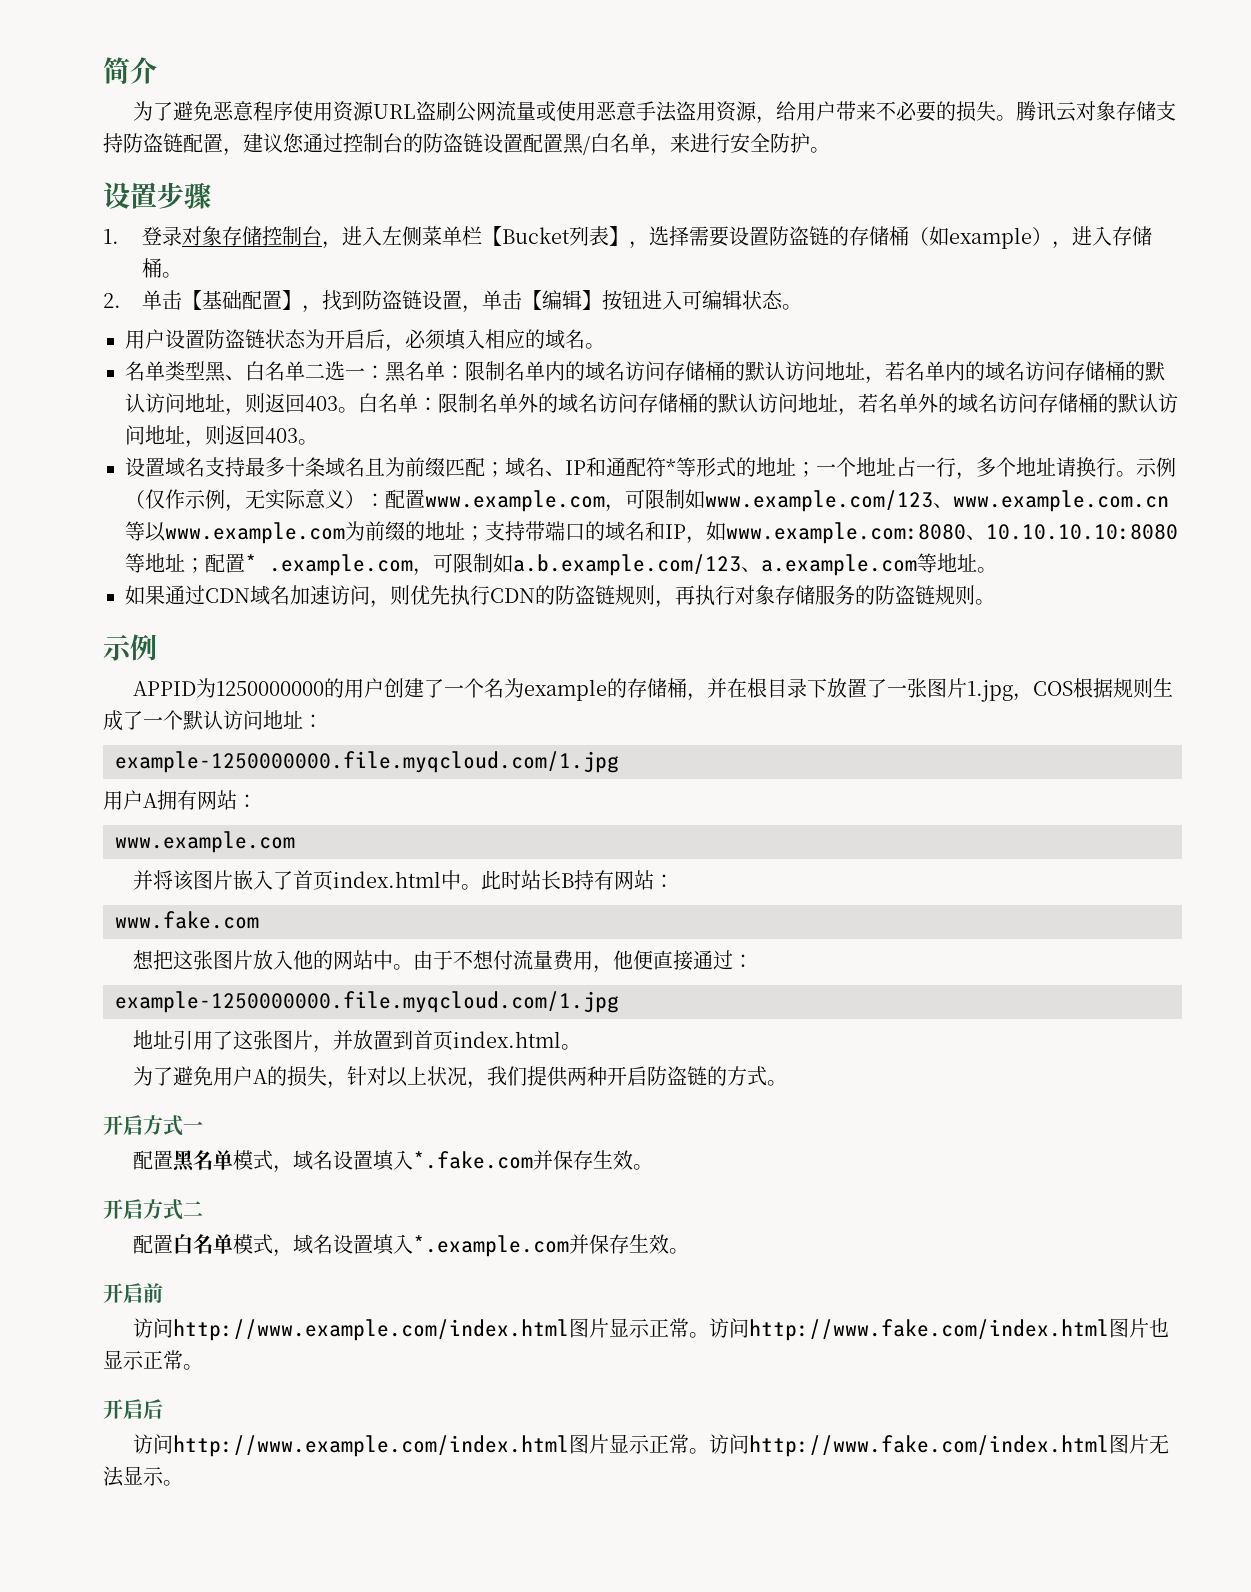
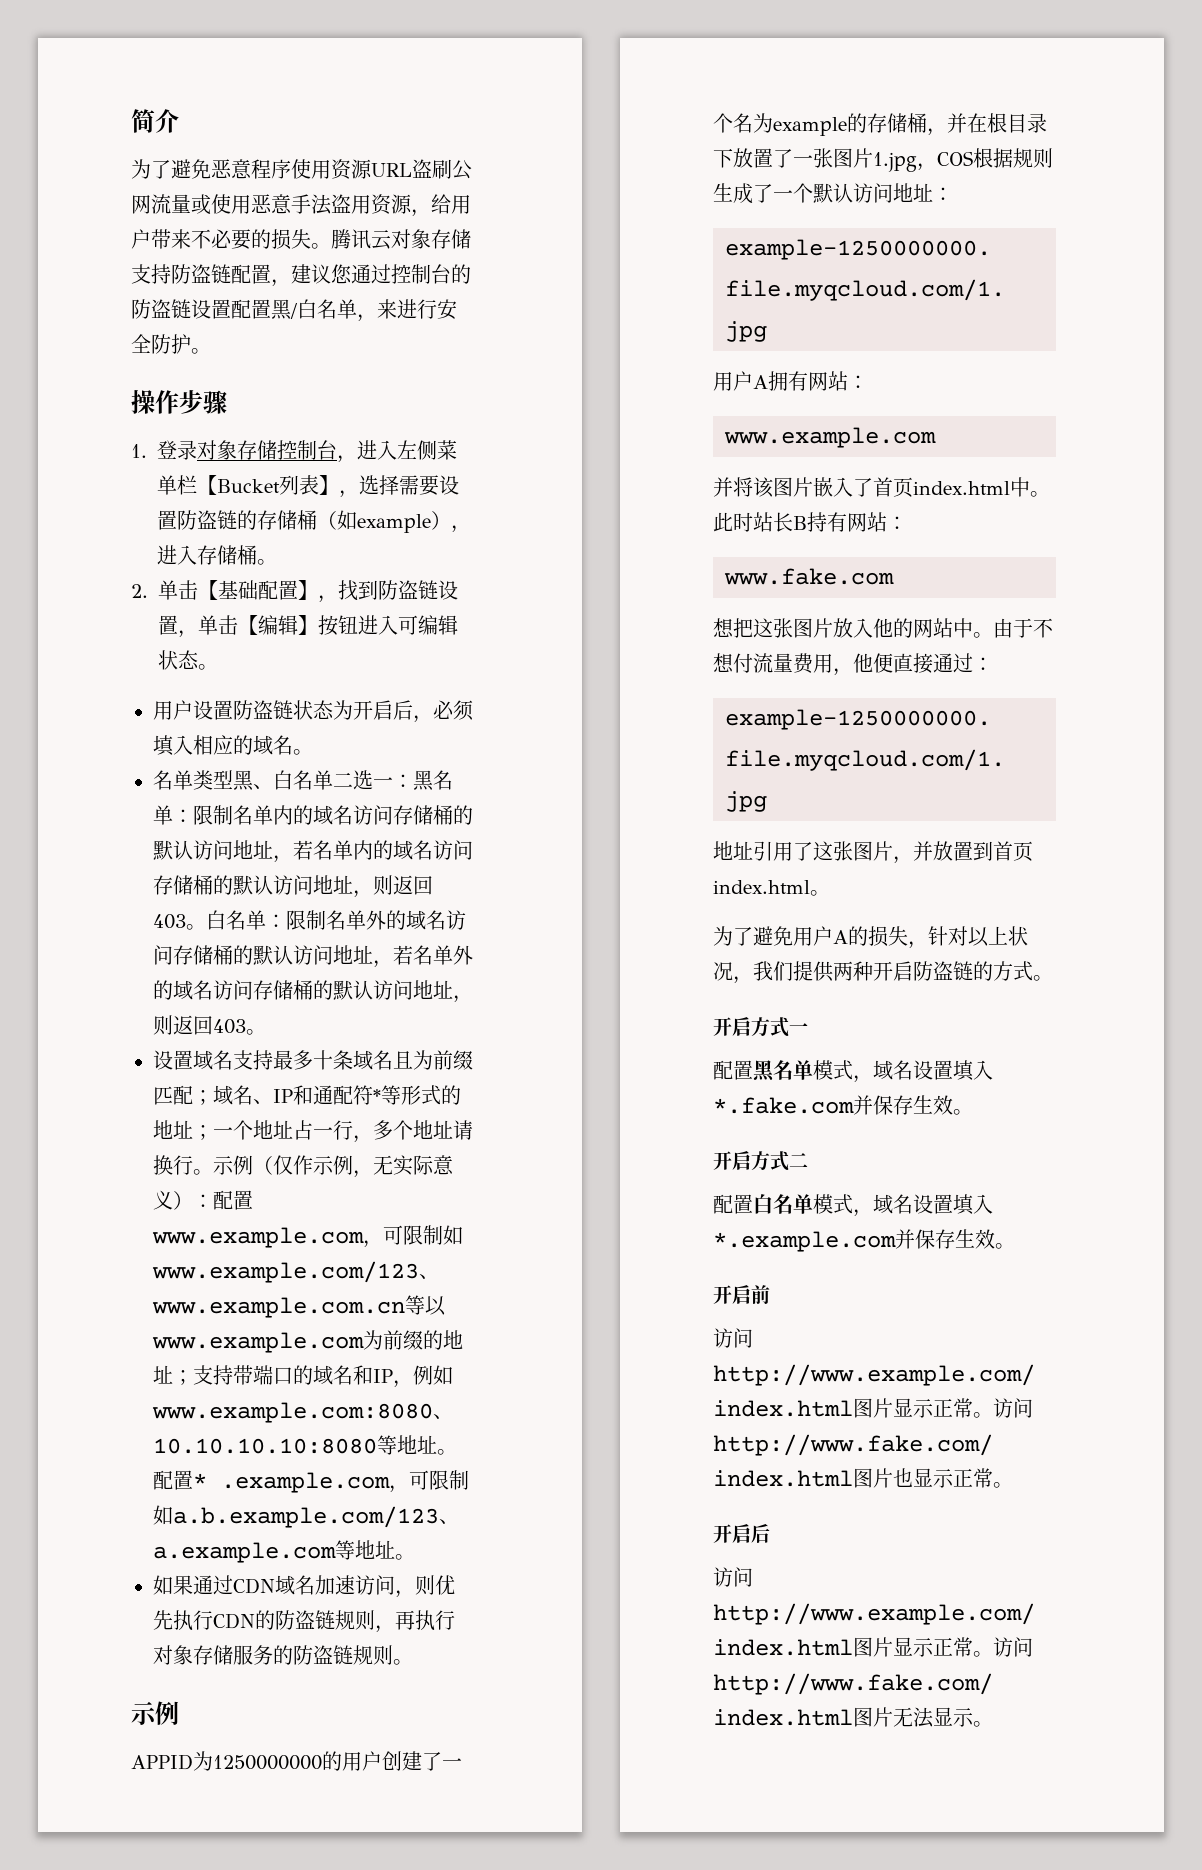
- 设置步骤
+ 操作步骤
- 示例（仅作示例，无实际意义）：配置www.example.com，可限制如www.example.com/123、www.example.com.cn等以www.example.com为前缀的地址；支持带端口的域名和IP，如www.example.com:8080、10.10.10.10:8080等地址；配置* .example.com，可限制如a.b.example.com/123、a.example.com等地址。
+ 示例（仅作示例，无实际意义）：配置www.example.com，可限制如www.example.com/123、www.example.com.cn等以www.example.com为前缀的地址；支持带端口的域名和IP，例如www.example.com:8080、10.10.10.10:8080等地址。配置* .example.com，可限制如a.b.example.com/123、a.example.com等地址。

